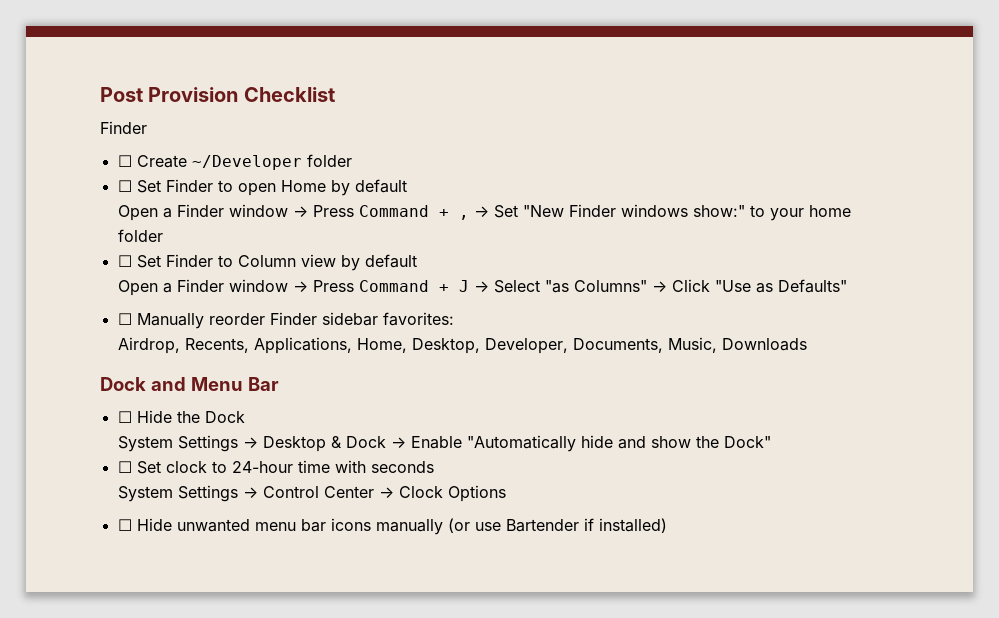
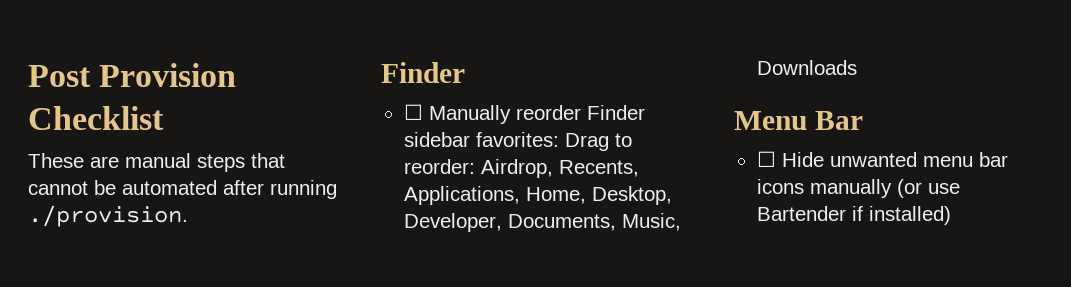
  Post Provision Checklist
+ These are manual steps that cannot be automated after running ./provision.
  Finder
- ☐ Create ~/Developer folder
- ☐ Set Finder to open Home by default
- Open a Finder window → Press Command + , → Set "New Finder windows show:" to your home folder
- ☐ Set Finder to Column view by default
- Open a Finder window → Press Command + J → Select "as Columns" → Click "Use as Defaults"
- ☐ Manually reorder Finder sidebar favorites:
- Airdrop, Recents, Applications, Home, Desktop, Developer, Documents, Music, Downloads
+ ☐ Manually reorder Finder sidebar favorites: Drag to reorder: Airdrop, Recents, Applications, Home, Desktop, Developer, Documents, Music, Downloads
- Dock and Menu Bar
+ Menu Bar
- ☐ Hide the Dock
- System Settings → Desktop & Dock → Enable "Automatically hide and show the Dock"
- ☐ Set clock to 24-hour time with seconds
- System Settings → Control Center → Clock Options

